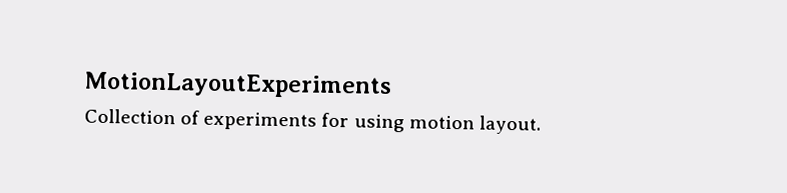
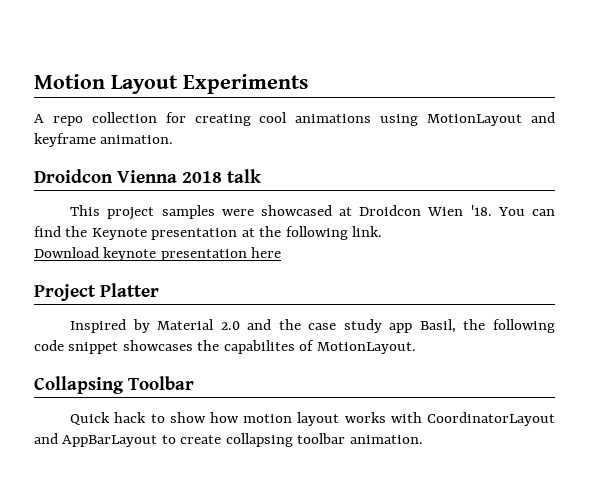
- MotionLayoutExperiments
- Collection of experiments for using motion layout.
+ Motion Layout Experiments
+ A repo collection for creating cool animations using MotionLayout and keyframe animation.
+ Droidcon Vienna 2018 talk
+ This project samples were showcased at Droidcon Wien '18. You can find the Keynote presentation at the following link.
+ Download keynote presentation here
+ Project Platter
+ Inspired by Material 2.0 and the case study app Basil, the following code snippet showcases the capabilites of MotionLayout.
+ Collapsing Toolbar
+ Quick hack to show how motion layout works with CoordinatorLayout and AppBarLayout to create collapsing toolbar animation.

